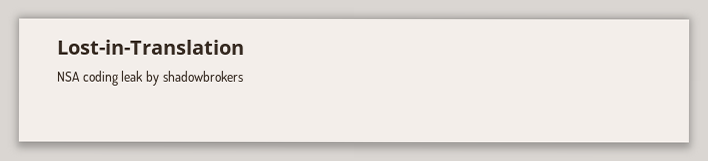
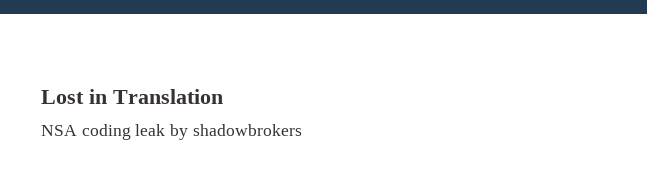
- Lost-in-Translation
+ Lost in Translation

